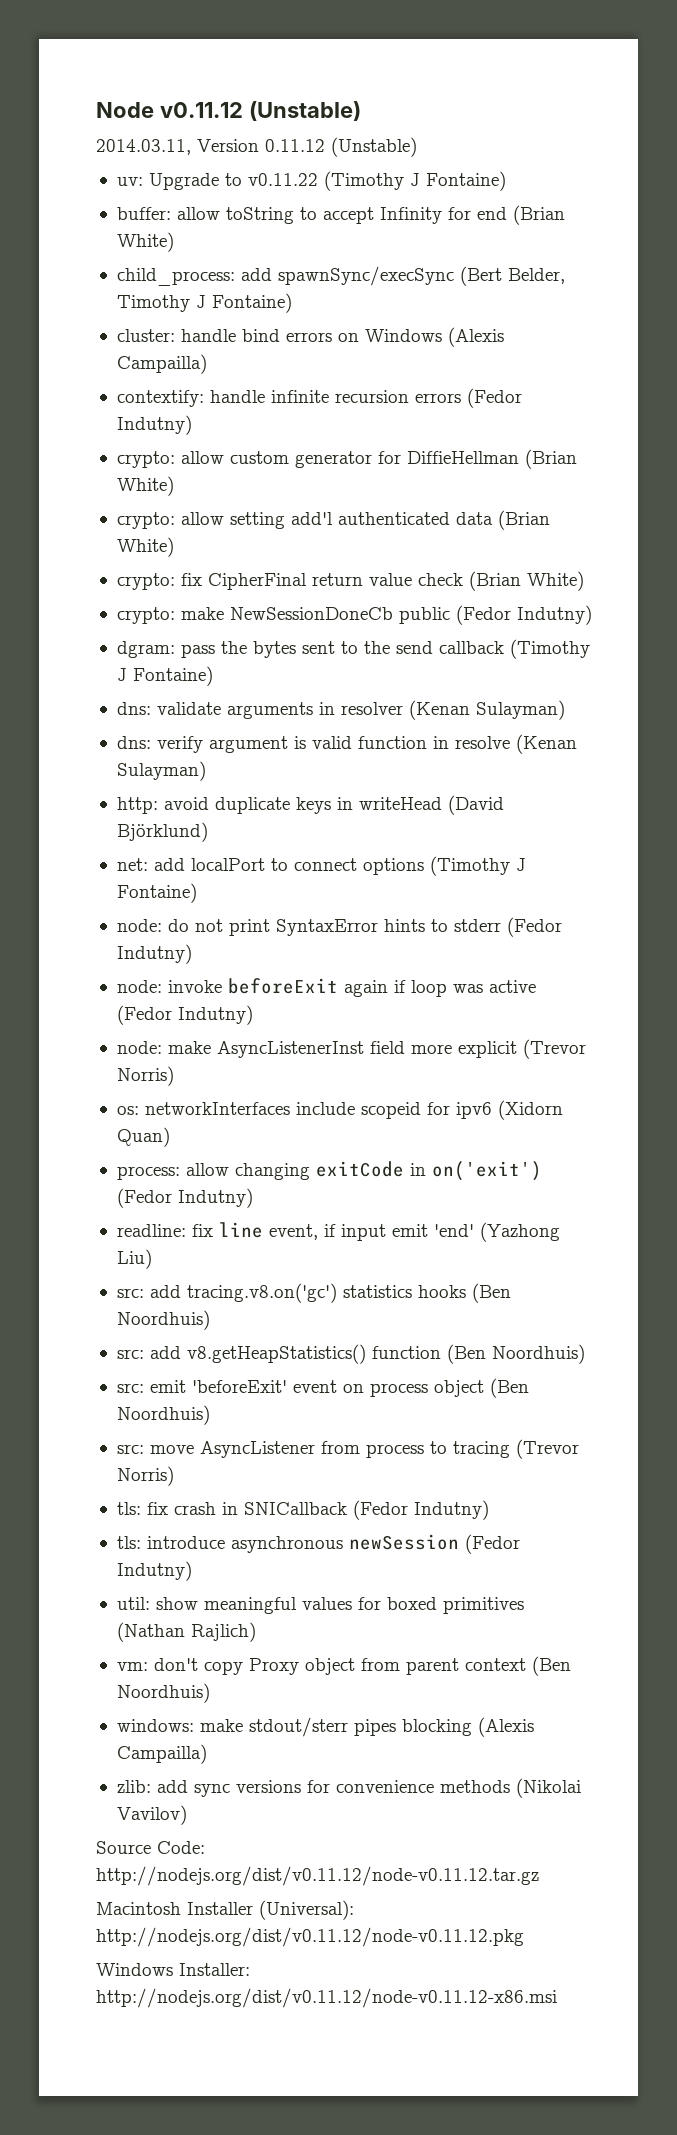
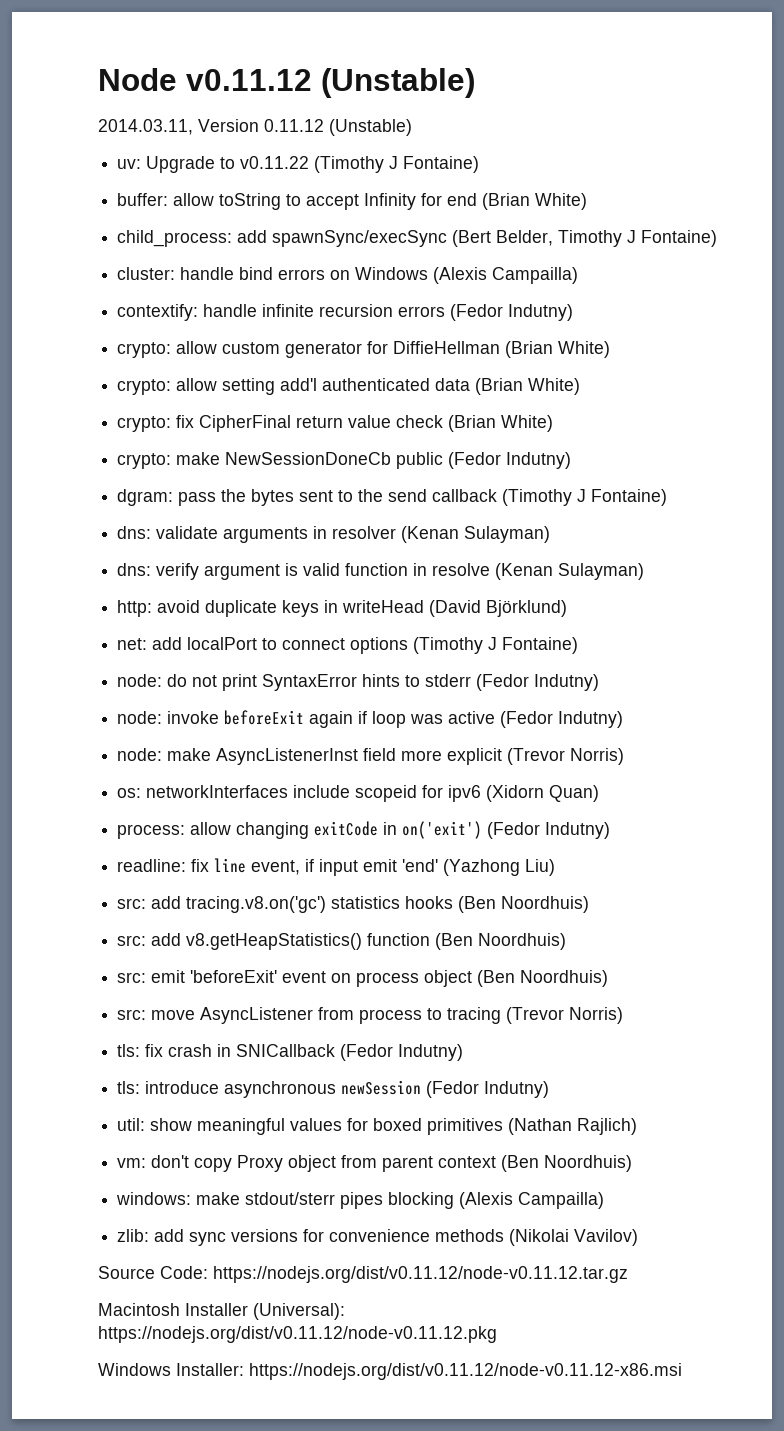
- Source Code: http://nodejs.org/dist/v0.11.12/node-v0.11.12.tar.gz
+ Source Code: https://nodejs.org/dist/v0.11.12/node-v0.11.12.tar.gz
- Macintosh Installer (Universal): http://nodejs.org/dist/v0.11.12/node-v0.11.12.pkg
+ Macintosh Installer (Universal): https://nodejs.org/dist/v0.11.12/node-v0.11.12.pkg
- Windows Installer: http://nodejs.org/dist/v0.11.12/node-v0.11.12-x86.msi
+ Windows Installer: https://nodejs.org/dist/v0.11.12/node-v0.11.12-x86.msi

